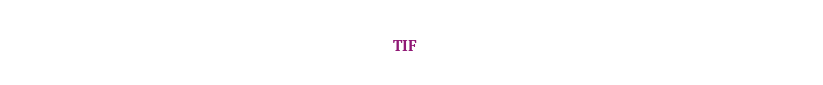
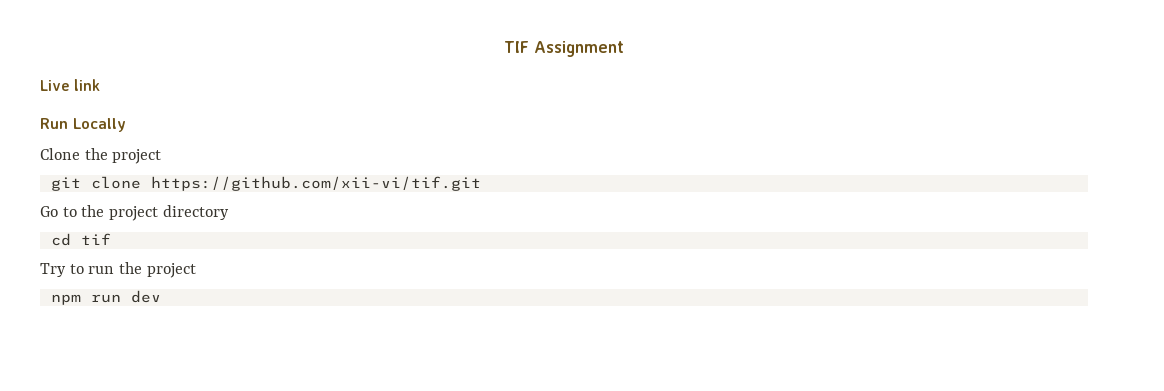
- TIF
+ TIF Assignment
+ Live link
+ Run Locally
+ Clone the project
+ git clone https://github.com/xii-vi/tif.git
+ Go to the project directory
+ cd tif
+ Try to run the project
+ npm run dev

